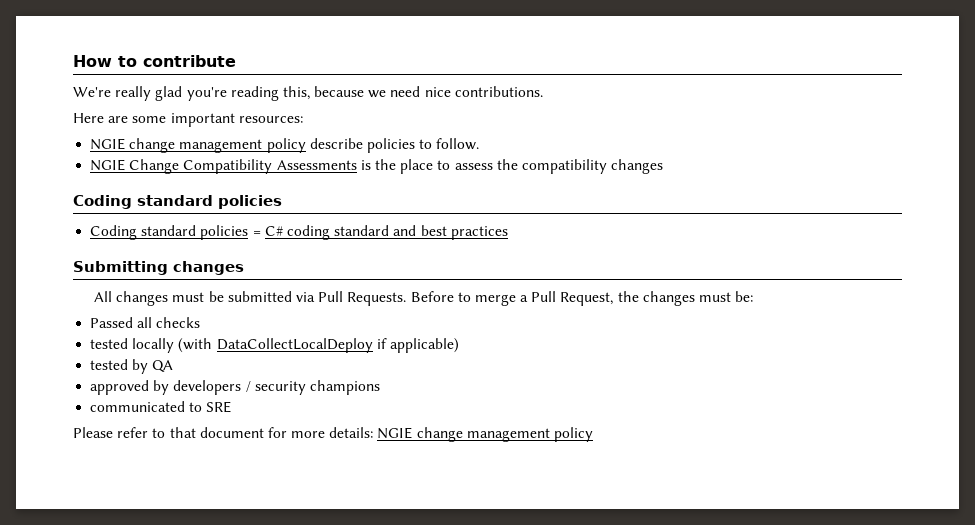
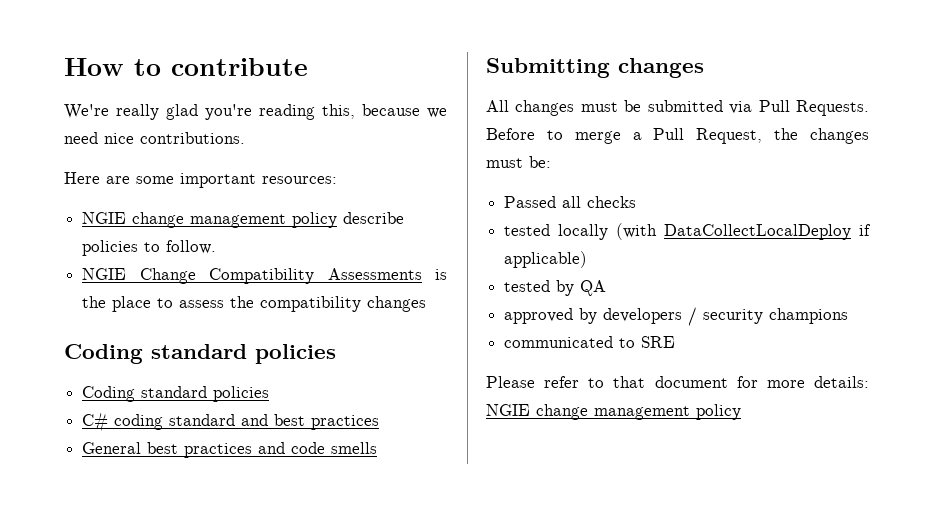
  NGIE Change Compatibility Assessments is the place to assess the compatibility changes
  Coding standard policies
- Coding standard policies = C# coding standard and best practices
+ Coding standard policies
+ C# coding standard and best practices
+ General best practices and code smells

